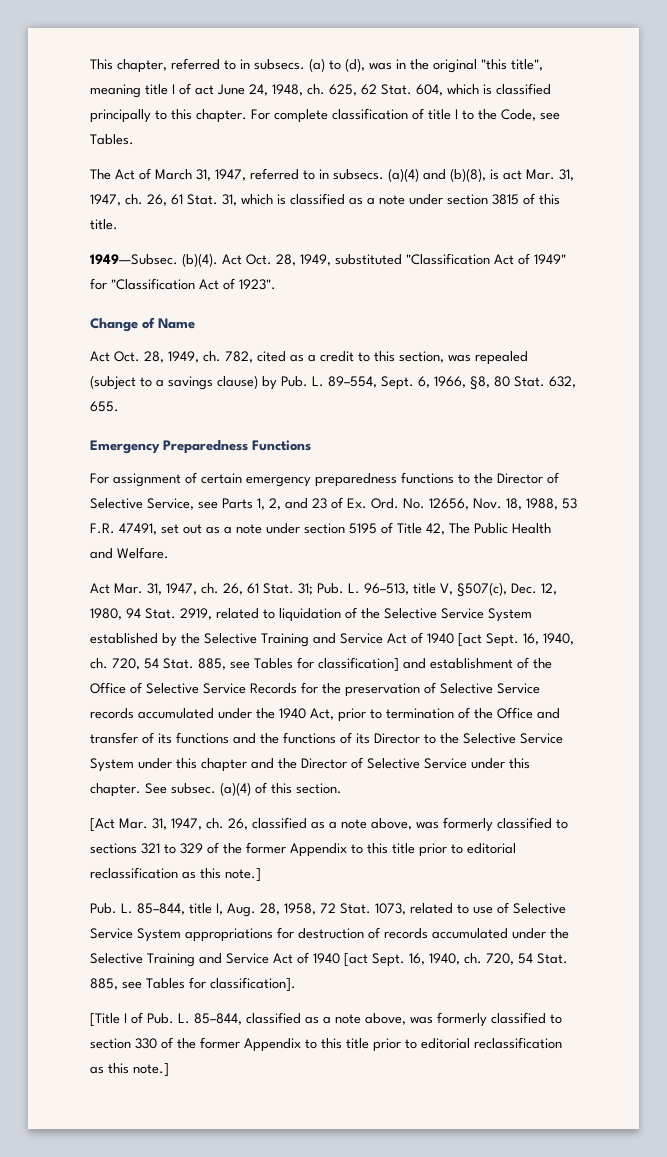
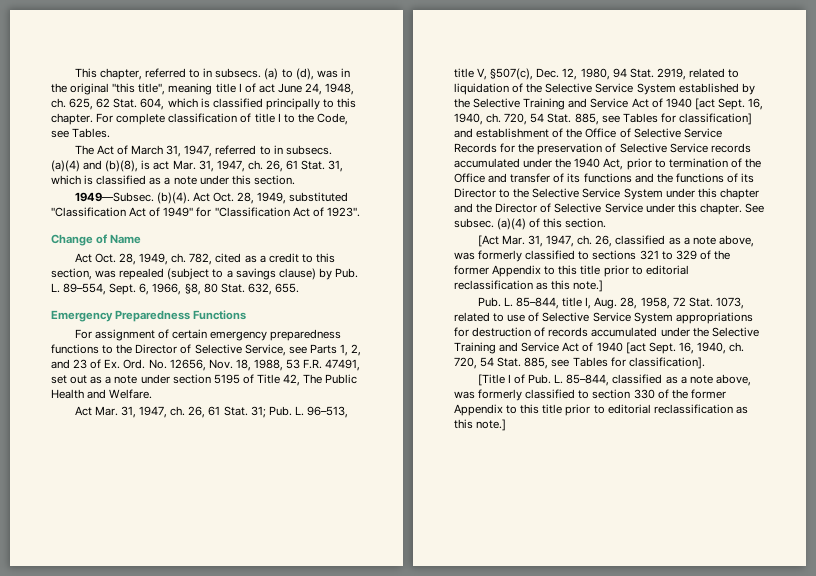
- 31, which is classified as a note under section 3815 of this title.
+ 31, which is classified as a note under this section.

